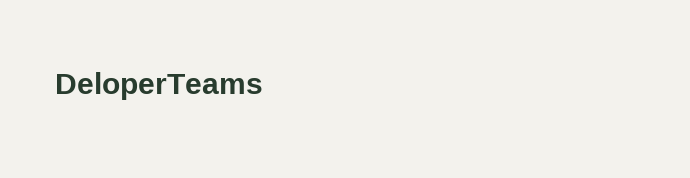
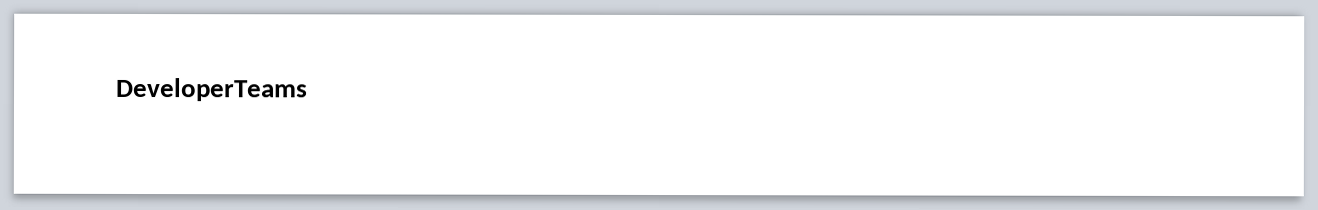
- DeloperTeams
+ DeveloperTeams

